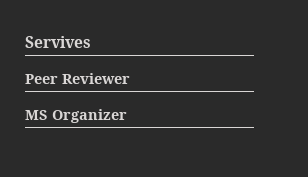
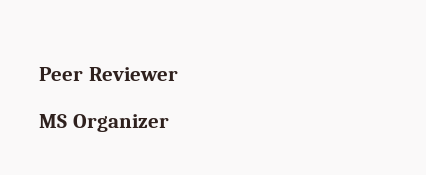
- Servives

